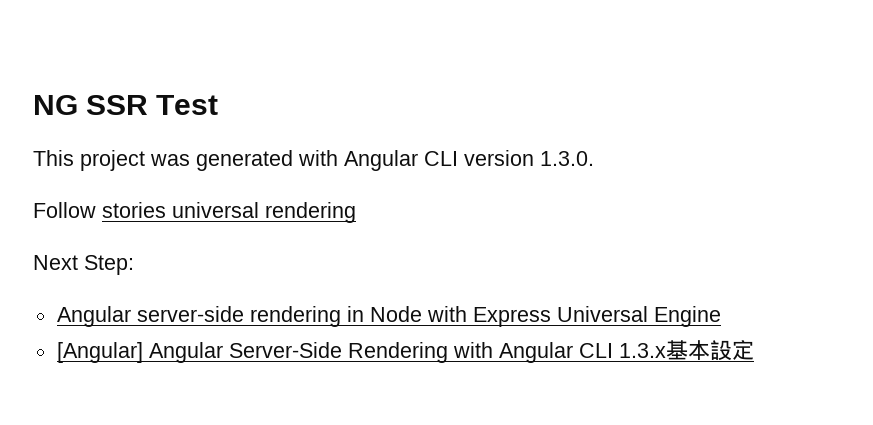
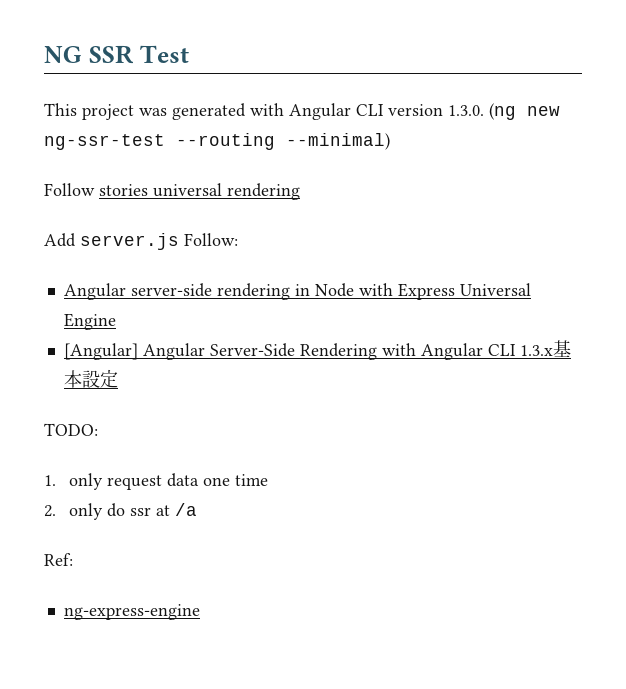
- This project was generated with Angular CLI version 1.3.0.
+ This project was generated with Angular CLI version 1.3.0. (ng new ng-ssr-test --routing --minimal)
- Next Step:
+ Add server.js Follow:
+ TODO:
+ 1. only request data one time
+ 2. only do ssr at /a
+ Ref:
+ ng-express-engine

